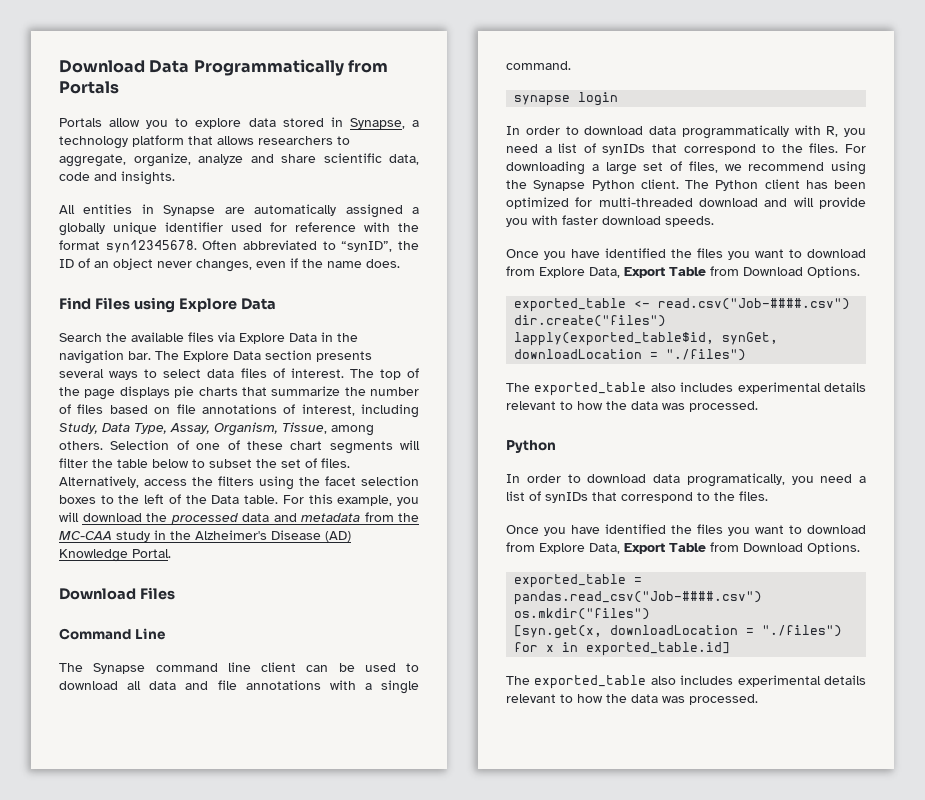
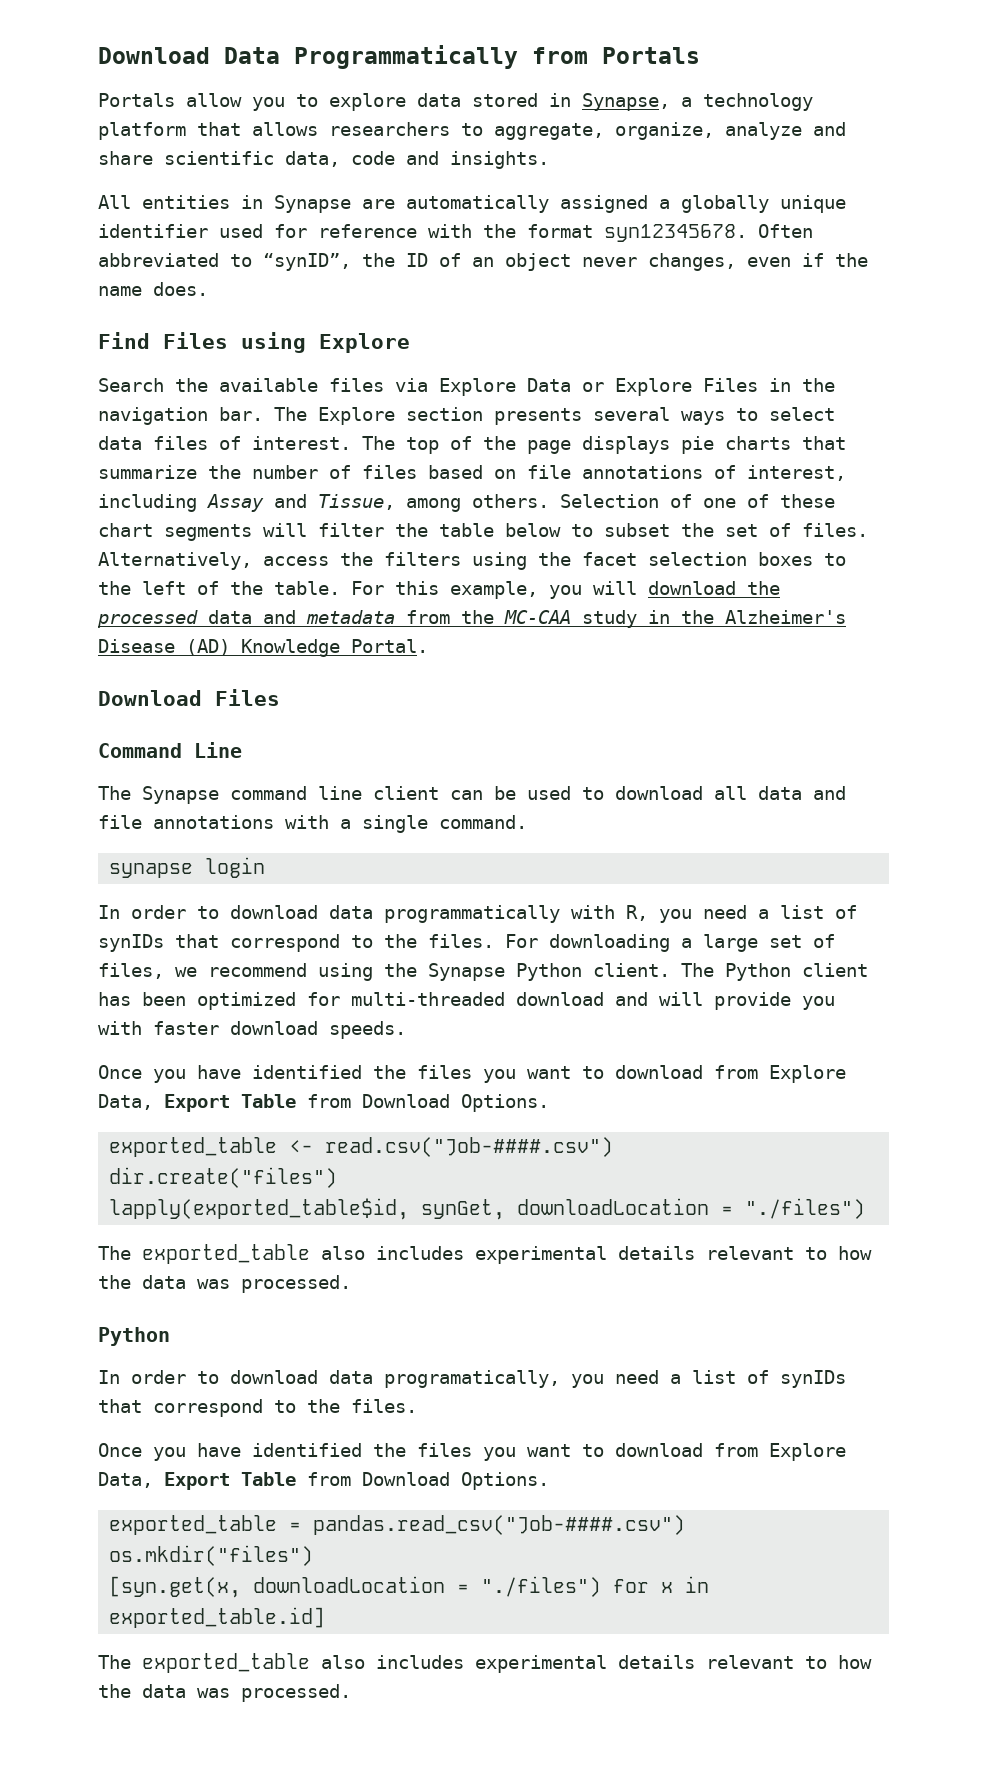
- Find Files using Explore Data
+ Find Files using Explore
- Search the available files via Explore Data in the navigation bar.
+ Search the available files via Explore Data or Explore Files in the navigation bar.
- The Explore Data section presents several ways to select data files of interest.
+ The Explore section presents several ways to select data files of interest.
- The top of the page displays pie charts that summarize the number of files based on file annotations of interest, including Study, Data Type, Assay, Organism, Tissue, among others.
+ The top of the page displays pie charts that summarize the number of files based on file annotations of interest, including Assay and Tissue, among others.
- Alternatively, access the filters using the facet selection boxes to the left of the Data table.
+ Alternatively, access the filters using the facet selection boxes to the left of the table.

